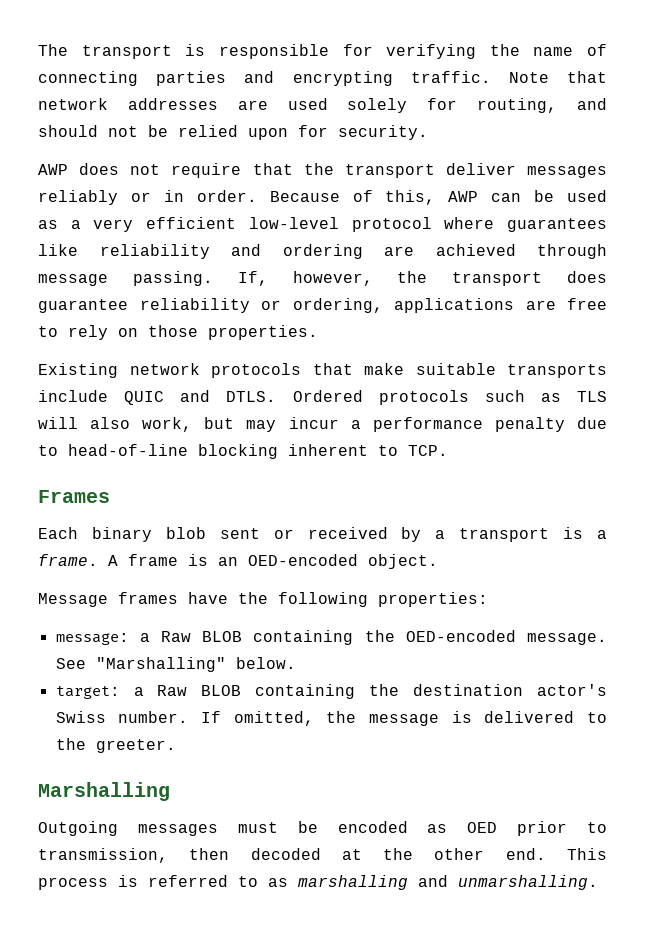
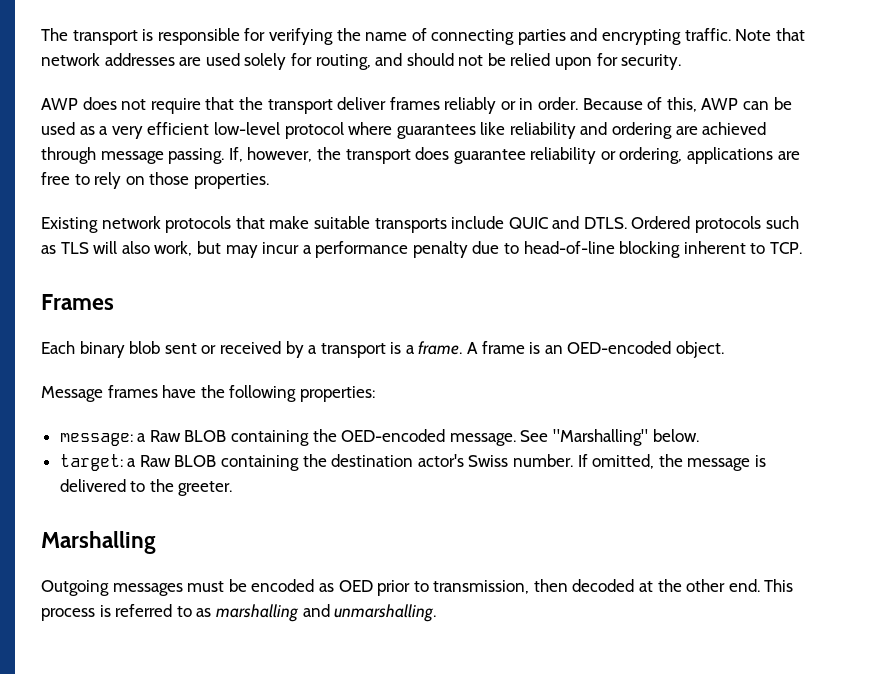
- AWP does not require that the transport deliver messages reliably or in order.
+ AWP does not require that the transport deliver frames reliably or in order.

